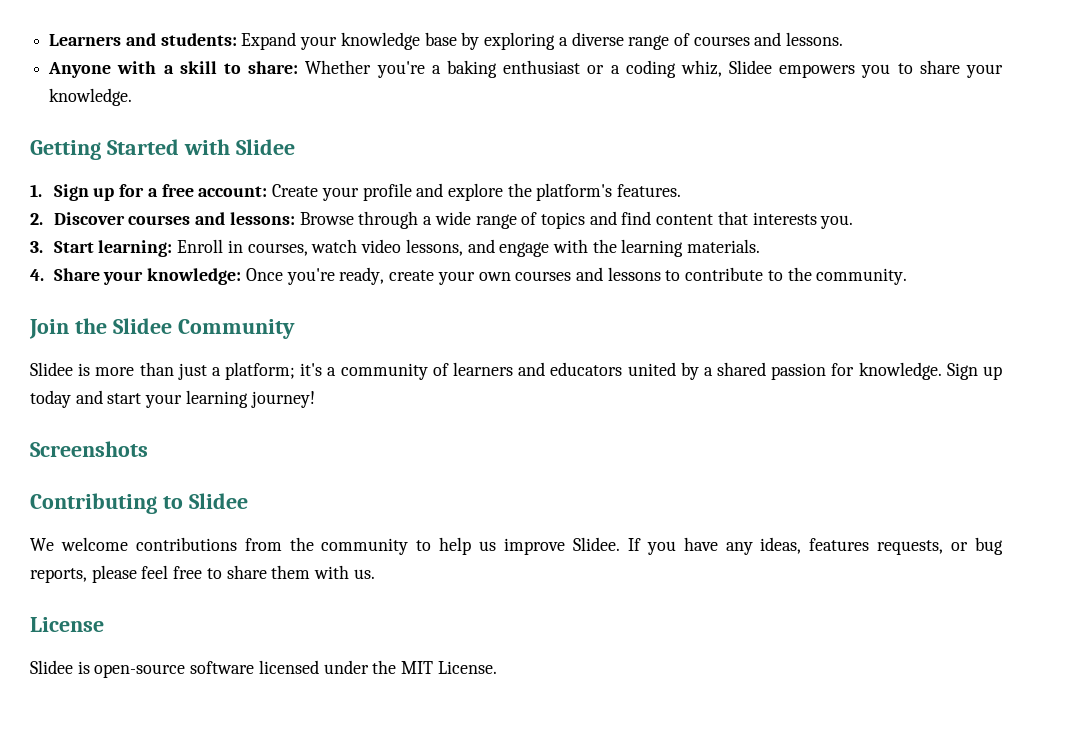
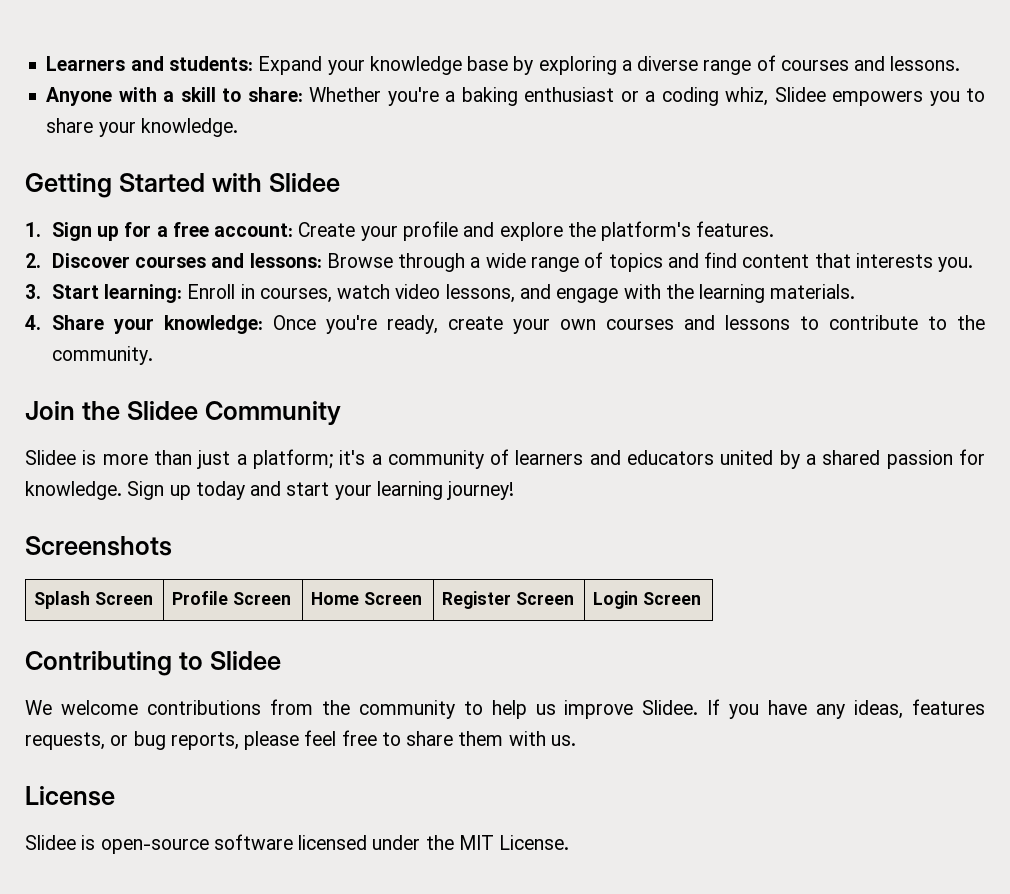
+ Splash Screen | Profile Screen | Home Screen | Register Screen | Login Screen

